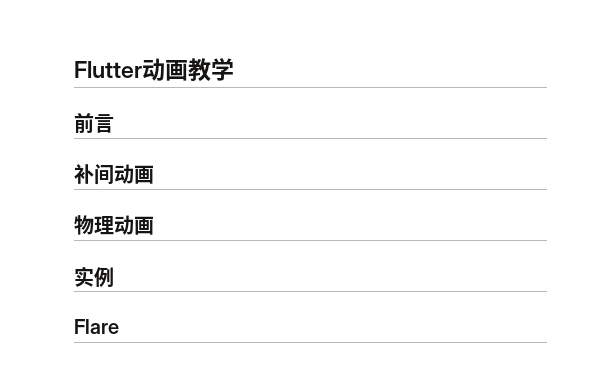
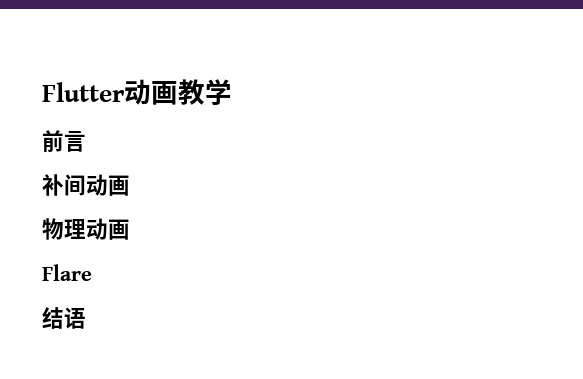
- 实例
  Flare
+ 结语

